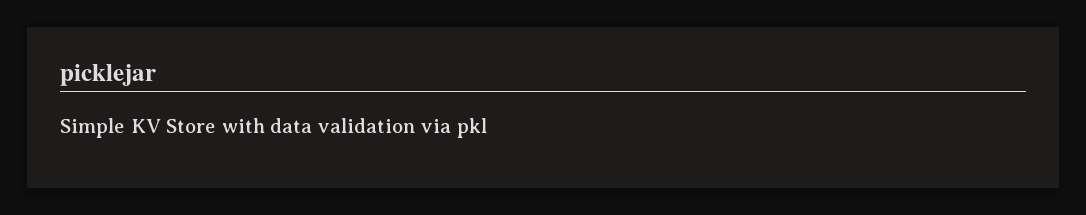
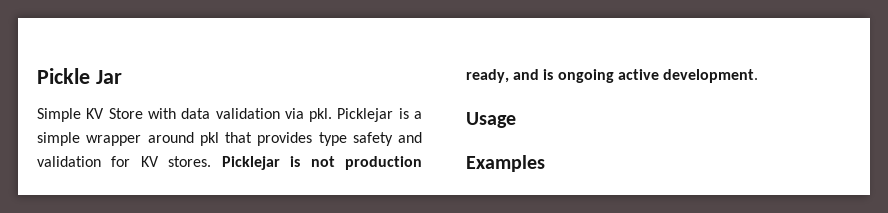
- picklejar
+ Pickle Jar
- Simple KV Store with data validation via pkl
+ Simple KV Store with data validation via pkl. Picklejar is a simple wrapper around pkl that provides type safety and validation for KV stores. Picklejar is not production ready, and is ongoing active development.
+ Usage
+ Examples

